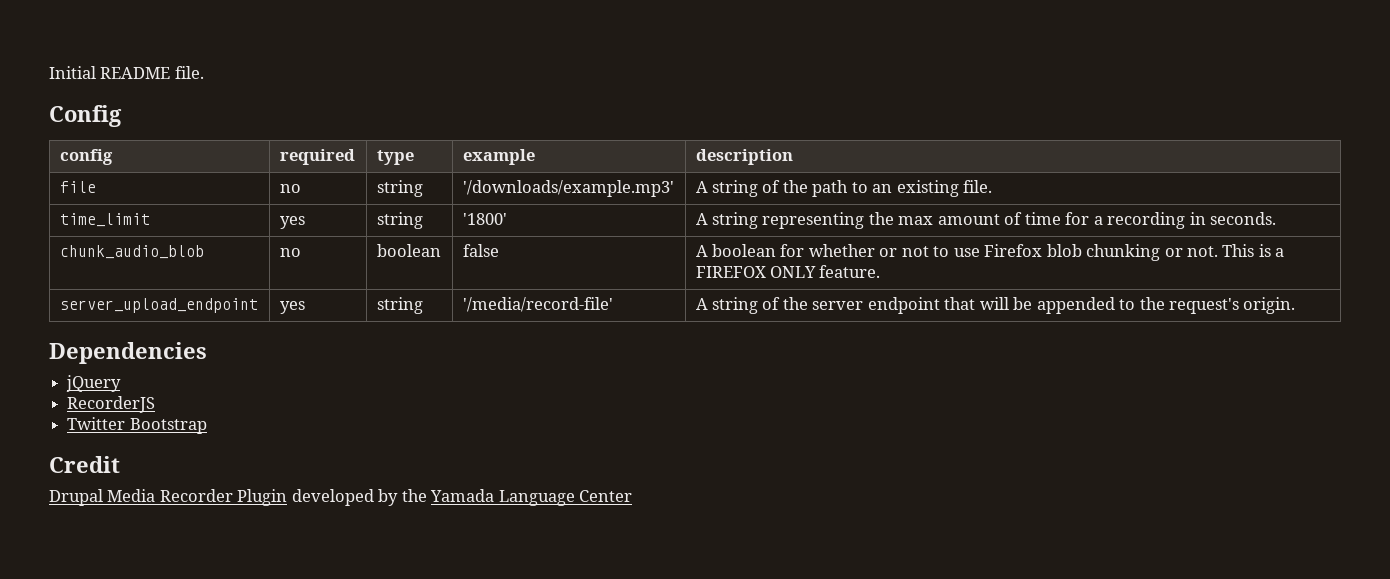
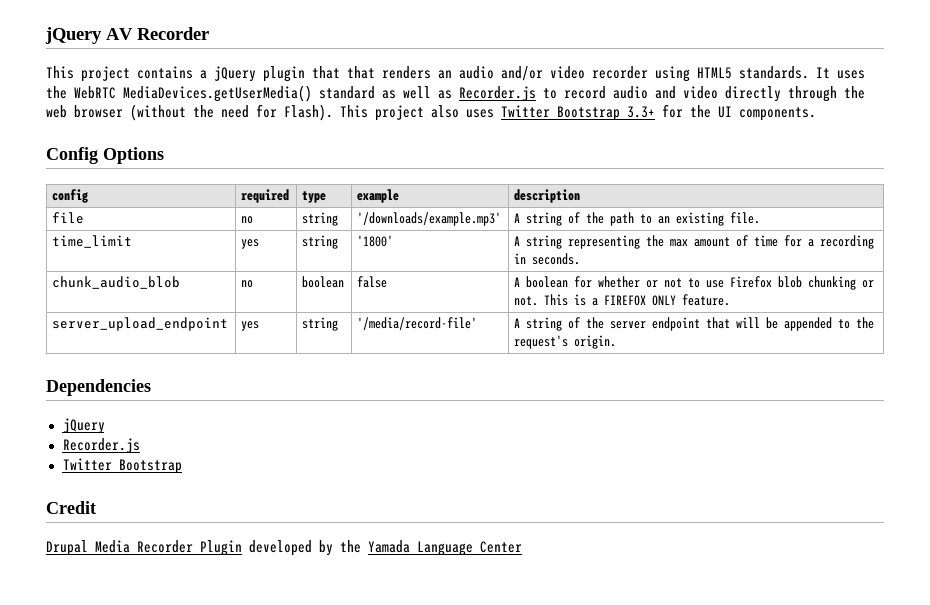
- Initial README file.
+ jQuery AV Recorder
+ This project contains a jQuery plugin that that renders an audio and/or video recorder using HTML5 standards. It uses the WebRTC MediaDevices.getUserMedia() standard as well as Recorder.js to record audio and video directly through the web browser (without the need for Flash). This project also uses Twitter Bootstrap 3.3+ for the UI components.
- Config
+ Config Options
  Dependencies
  jQuery
- RecorderJS
+ Recorder.js

